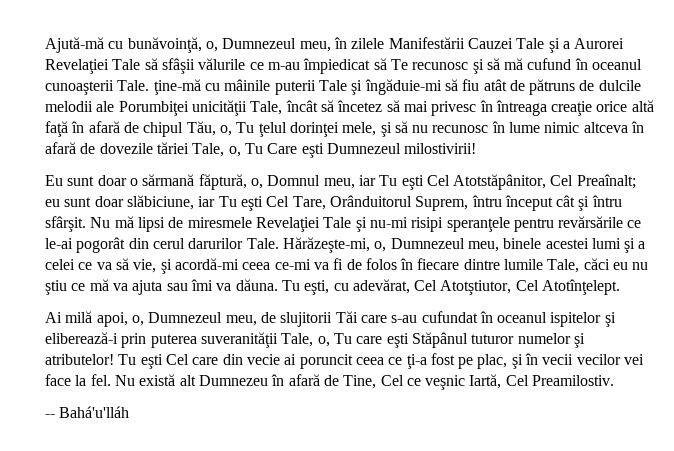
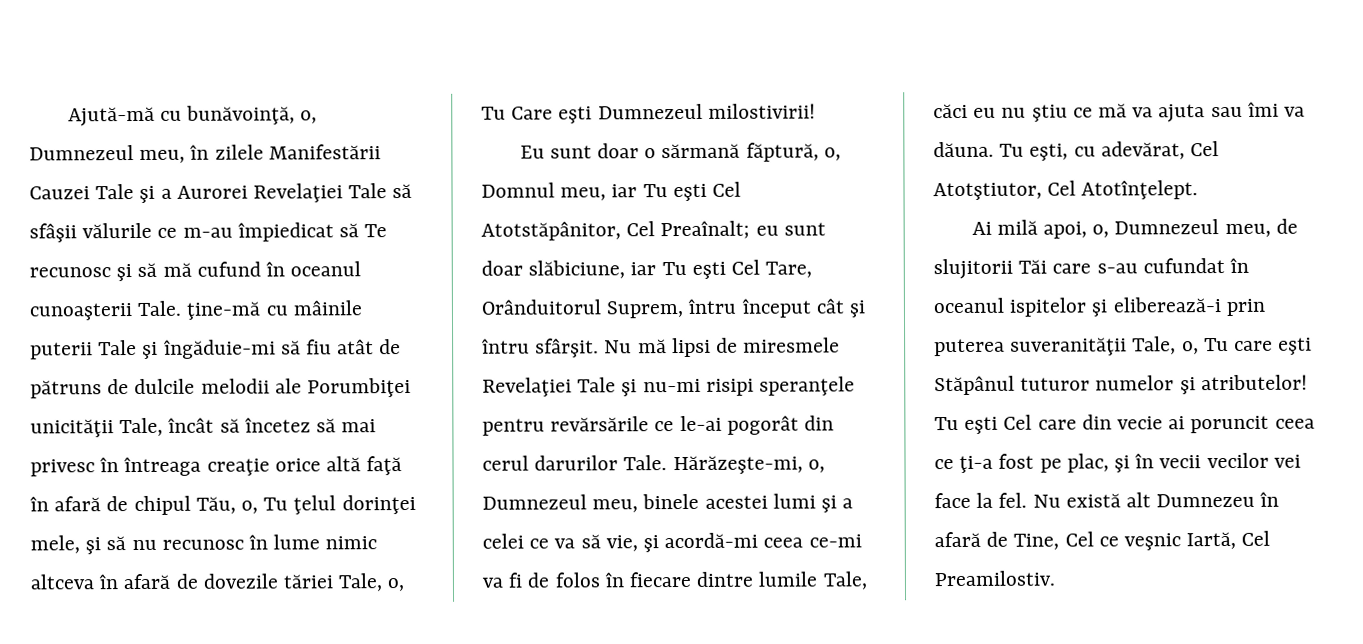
- -- Bahá'u'lláh

